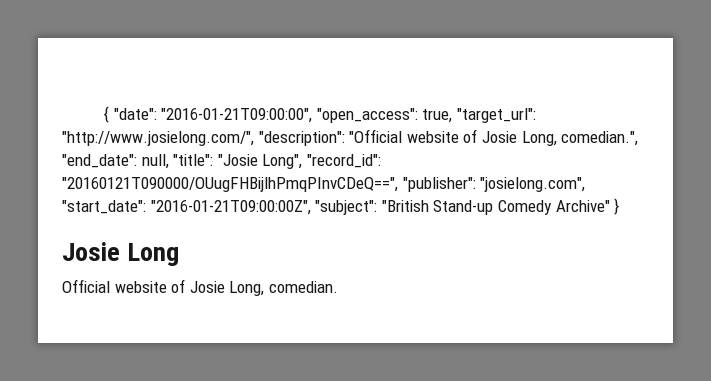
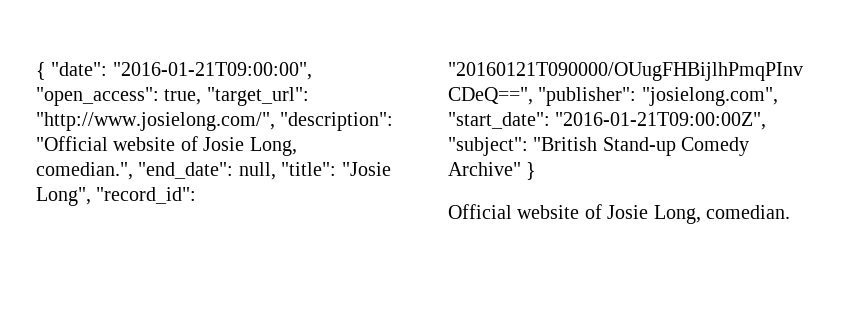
- Josie Long

